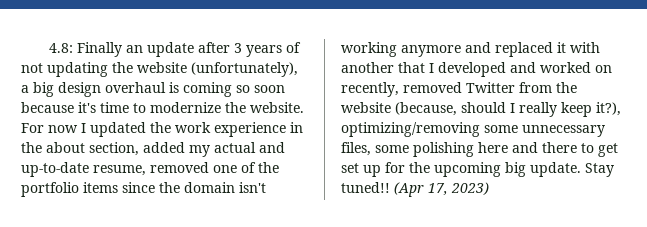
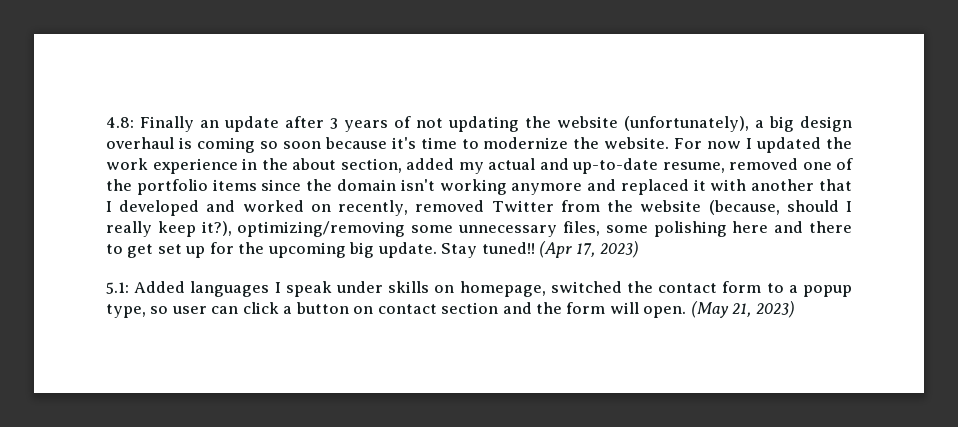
+ 5.1: Added languages I speak under skills on homepage, switched the contact form to a popup type, so user can click a button on contact section and the form will open. (May 21, 2023)

